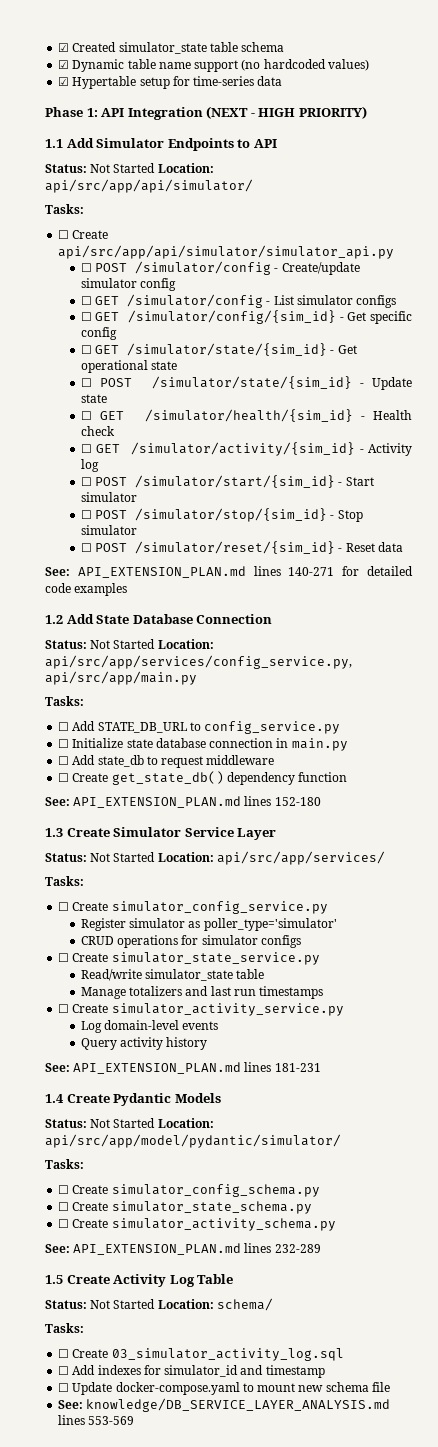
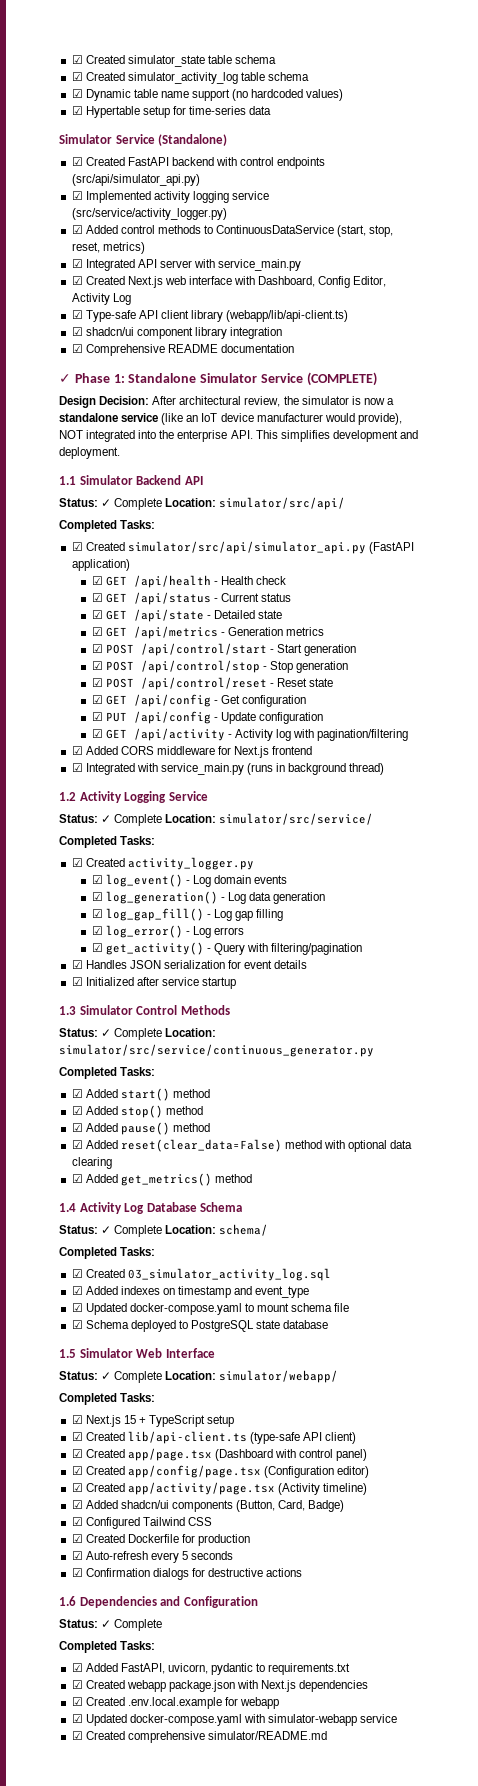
+ ☑ Created simulator_activity_log table schema
- Phase 1: API Integration (NEXT - HIGH PRIORITY)
- 1.1 Add Simulator Endpoints to API
- Status: Not Started Location: api/src/app/api/simulator/
- Tasks:
- ☐ Create api/src/app/api/simulator/simulator_api.py
- ☐ POST /simulator/config - Create/update simulator config
- ☐ GET /simulator/config - List simulator configs
- ☐ GET /simulator/config/{sim_id} - Get specific config
- ☐ GET /simulator/state/{sim_id} - Get operational state
- ☐ POST /simulator/state/{sim_id} - Update state
- ☐ GET /simulator/health/{sim_id} - Health check
- ☐ GET /simulator/activity/{sim_id} - Activity log
- ☐ POST /simulator/start/{sim_id} - Start simulator
- ☐ POST /simulator/stop/{sim_id} - Stop simulator
- ☐ POST /simulator/reset/{sim_id} - Reset data
- See: API_EXTENSION_PLAN.md lines 140-271 for detailed code examples
- 1.2 Add State Database Connection
- Status: Not Started Location: api/src/app/services/config_service.py, api/src/app/main.py
- Tasks:
- ☐ Add STATE_DB_URL to config_service.py
- ☐ Initialize state database connection in main.py
- ☐ Add state_db to request middleware
- ☐ Create get_state_db() dependency function
- See: API_EXTENSION_PLAN.md lines 152-180
- 1.3 Create Simulator Service Layer
- Status: Not Started Location: api/src/app/services/
- Tasks:
- ☐ Create simulator_config_service.py
- Register simulator as poller_type='simulator'
- CRUD operations for simulator configs
- ☐ Create simulator_state_service.py
- Read/write simulator_state table
- Manage totalizers and last run timestamps
- ☐ Create simulator_activity_service.py
- Log domain-level events
- Query activity history
- See: API_EXTENSION_PLAN.md lines 181-231
- 1.4 Create Pydantic Models
- Status: Not Started Location: api/src/app/model/pydantic/simulator/
- Tasks:
- ☐ Create simulator_config_schema.py
- ☐ Create simulator_state_schema.py
- ☐ Create simulator_activity_schema.py
- See: API_EXTENSION_PLAN.md lines 232-289
- 1.5 Create Activity Log Table
- Status: Not Started Location: schema/
- Tasks:
- ☐ Create 03_simulator_activity_log.sql
+ Simulator Service (Standalone)
+ ☑ Created FastAPI backend with control endpoints (src/api/simulator_api.py)
+ ☑ Implemented activity logging service (src/service/activity_logger.py)
+ ☑ Added control methods to ContinuousDataService (start, stop, reset, metrics)
+ ☑ Integrated API server with service_main.py
+ ☑ Created Next.js web interface with Dashboard, Config Editor, Activity Log
+ ☑ Type-safe API client library (webapp/lib/api-client.ts)
+ ☑ shadcn/ui component library integration
+ ☑ Comprehensive README documentation
+ ✓ Phase 1: Standalone Simulator Service (COMPLETE)
+ Design Decision: After architectural review, the simulator is now a standalone service (like an IoT device manufacturer would provide), NOT integrated into the enterprise API. This simplifies development and deployment.
+ 1.1 Simulator Backend API
+ Status: ✓ Complete Location: simulator/src/api/
+ Completed Tasks:
+ ☑ Created simulator/src/api/simulator_api.py (FastAPI application)
+ ☑ GET /api/health - Health check
+ ☑ GET /api/status - Current status
+ ☑ GET /api/state - Detailed state
+ ☑ GET /api/metrics - Generation metrics
+ ☑ POST /api/control/start - Start generation
+ ☑ POST /api/control/stop - Stop generation
+ ☑ POST /api/control/reset - Reset state
+ ☑ GET /api/config - Get configuration
+ ☑ PUT /api/config - Update configuration
+ ☑ GET /api/activity - Activity log with pagination/filtering
+ ☑ Added CORS middleware for Next.js frontend
+ ☑ Integrated with service_main.py (runs in background thread)
+ 1.2 Activity Logging Service
+ Status: ✓ Complete Location: simulator/src/service/
+ Completed Tasks:
+ ☑ Created activity_logger.py
+ ☑ log_event() - Log domain events
+ ☑ log_generation() - Log data generation
+ ☑ log_gap_fill() - Log gap filling
+ ☑ log_error() - Log errors
+ ☑ get_activity() - Query with filtering/pagination
+ ☑ Handles JSON serialization for event details
+ ☑ Initialized after service startup
+ 1.3 Simulator Control Methods
+ Status: ✓ Complete Location: simulator/src/service/continuous_generator.py
+ Completed Tasks:
+ ☑ Added start() method
+ ☑ Added stop() method
+ ☑ Added pause() method
+ ☑ Added reset(clear_data=False) method with optional data clearing
+ ☑ Added get_metrics() method
+ 1.4 Activity Log Database Schema
+ Status: ✓ Complete Location: schema/
+ Completed Tasks:
+ ☑ Created 03_simulator_activity_log.sql
- ☐ Add indexes for simulator_id and timestamp
- ☐ Update docker-compose.yaml to mount new schema file
+ ☑ Added indexes on timestamp and event_type
+ ☑ Updated docker-compose.yaml to mount schema file
- See: knowledge/DB_SERVICE_LAYER_ANALYSIS.md lines 553-569
+ ☑ Schema deployed to PostgreSQL state database
+ 1.5 Simulator Web Interface
+ Status: ✓ Complete Location: simulator/webapp/
+ Completed Tasks:
+ ☑ Next.js 15 + TypeScript setup
+ ☑ Created lib/api-client.ts (type-safe API client)
+ ☑ Created app/page.tsx (Dashboard with control panel)
+ ☑ Created app/config/page.tsx (Configuration editor)
+ ☑ Created app/activity/page.tsx (Activity timeline)
+ ☑ Added shadcn/ui components (Button, Card, Badge)
+ ☑ Configured Tailwind CSS
+ ☑ Created Dockerfile for production
+ ☑ Auto-refresh every 5 seconds
+ ☑ Confirmation dialogs for destructive actions
+ 1.6 Dependencies and Configuration
+ Status: ✓ Complete
+ Completed Tasks:
+ ☑ Added FastAPI, uvicorn, pydantic to requirements.txt
+ ☑ Created webapp package.json with Next.js dependencies
+ ☑ Created .env.local.example for webapp
+ ☑ Updated docker-compose.yaml with simulator-webapp service
+ ☑ Created comprehensive simulator/README.md

